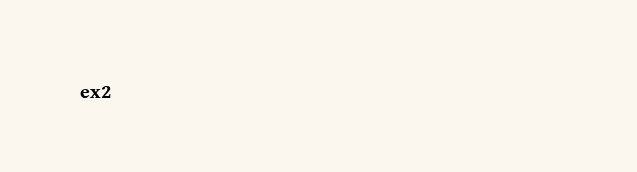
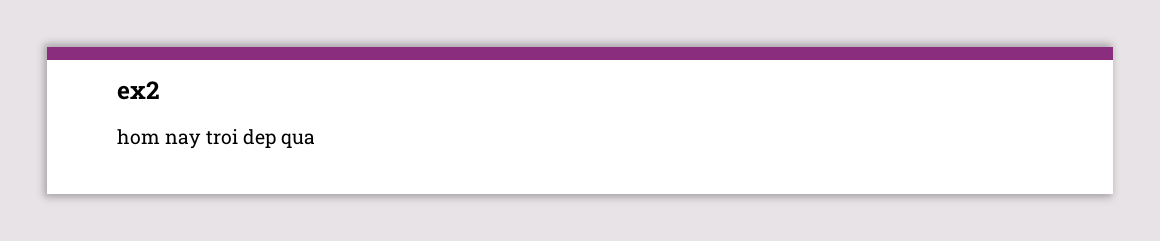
+ hom nay troi dep qua

